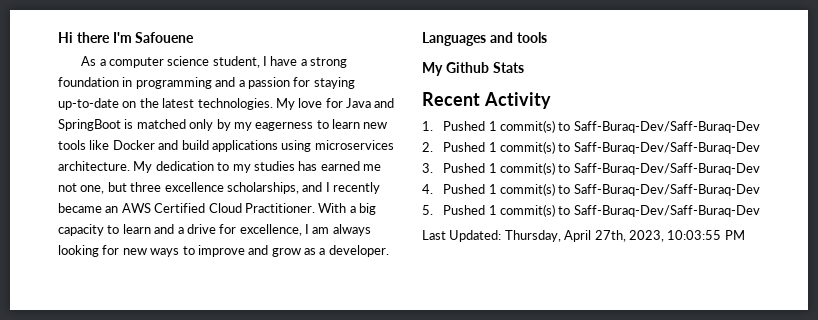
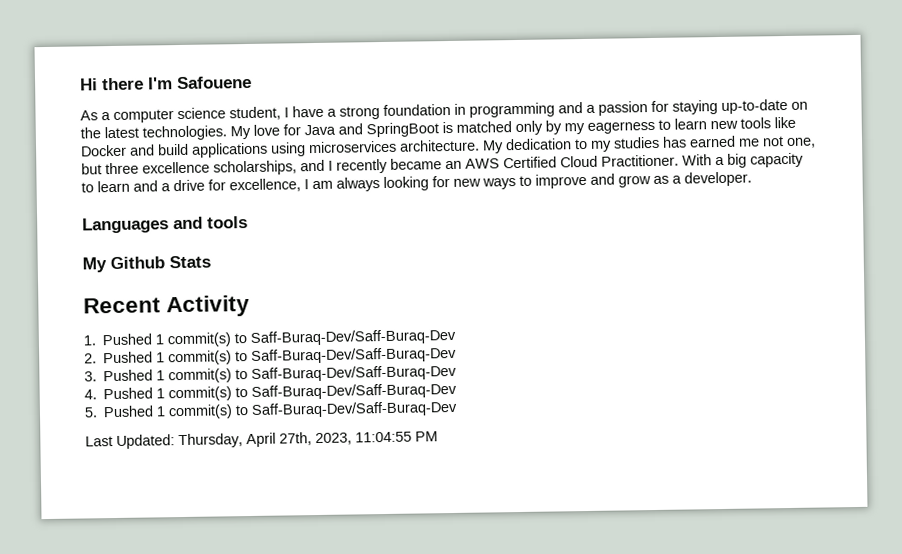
- Last Updated: Thursday, April 27th, 2023, 10:03:55 PM
+ Last Updated: Thursday, April 27th, 2023, 11:04:55 PM

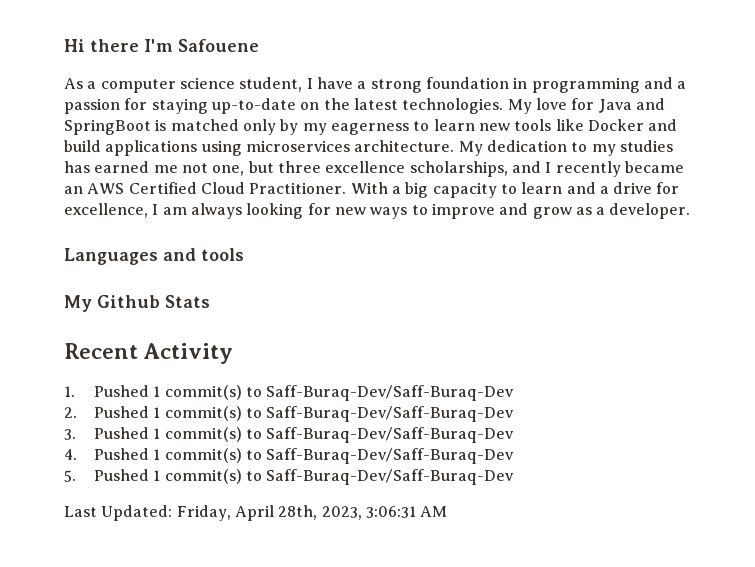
- Last Updated: Thursday, April 27th, 2023, 11:04:55 PM
+ Last Updated: Friday, April 28th, 2023, 3:06:31 AM

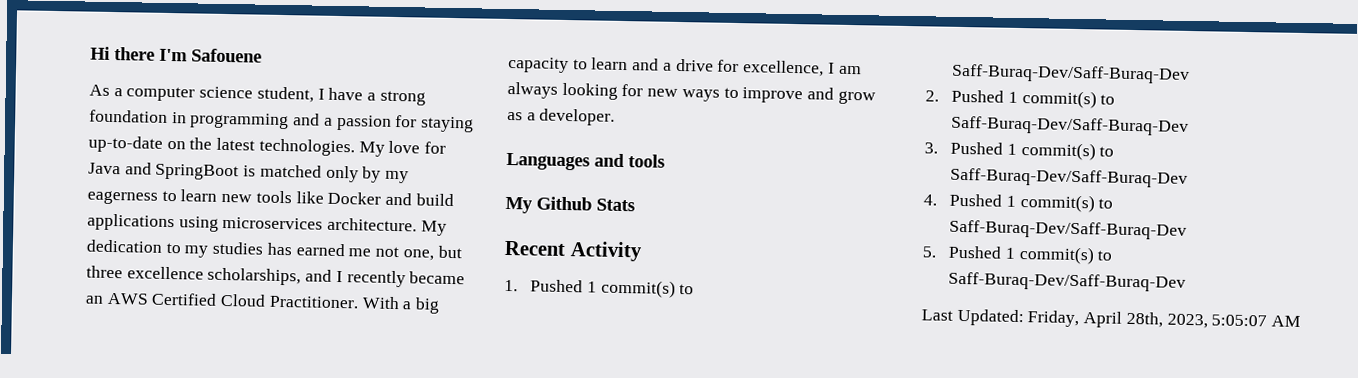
- Last Updated: Friday, April 28th, 2023, 3:06:31 AM
+ Last Updated: Friday, April 28th, 2023, 5:05:07 AM

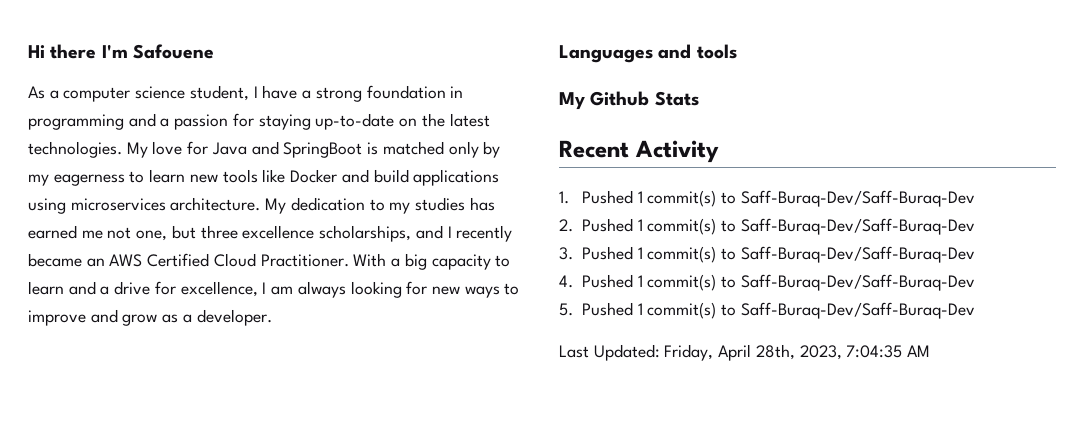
- Last Updated: Friday, April 28th, 2023, 5:05:07 AM
+ Last Updated: Friday, April 28th, 2023, 7:04:35 AM

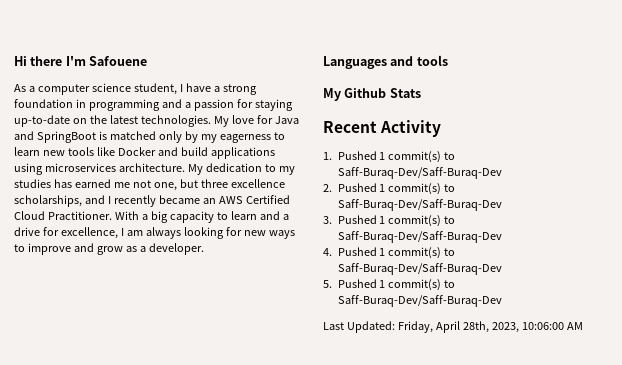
- Last Updated: Friday, April 28th, 2023, 7:04:35 AM
+ Last Updated: Friday, April 28th, 2023, 10:06:00 AM

